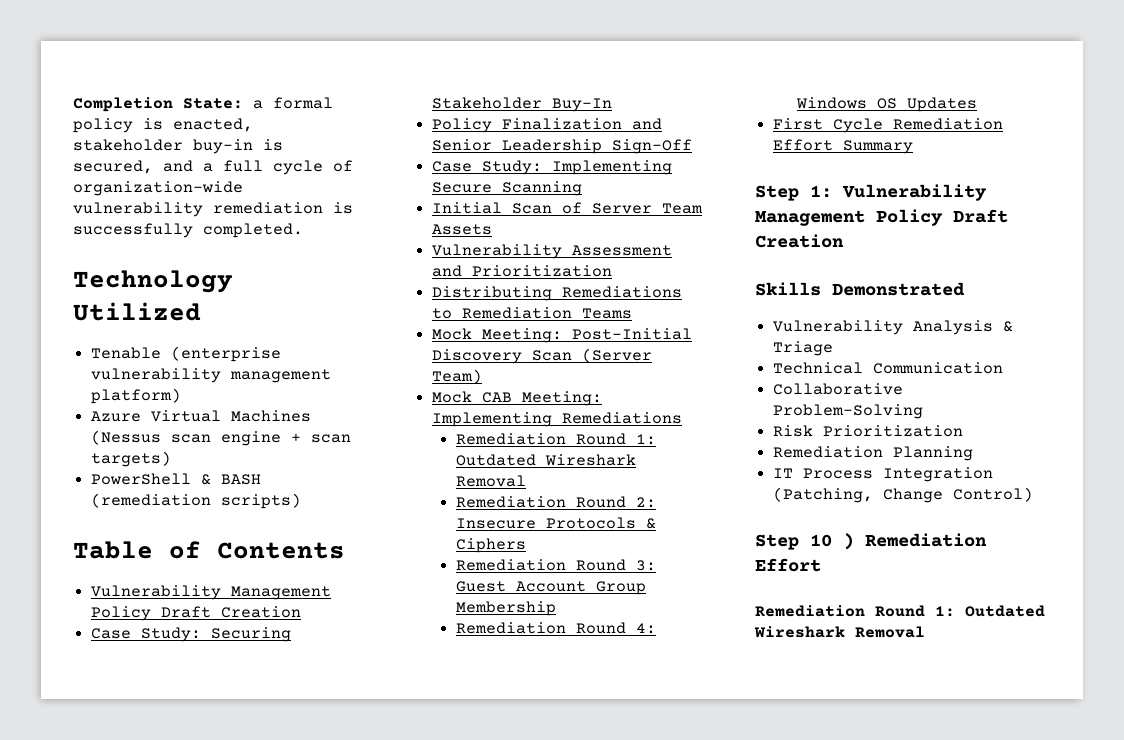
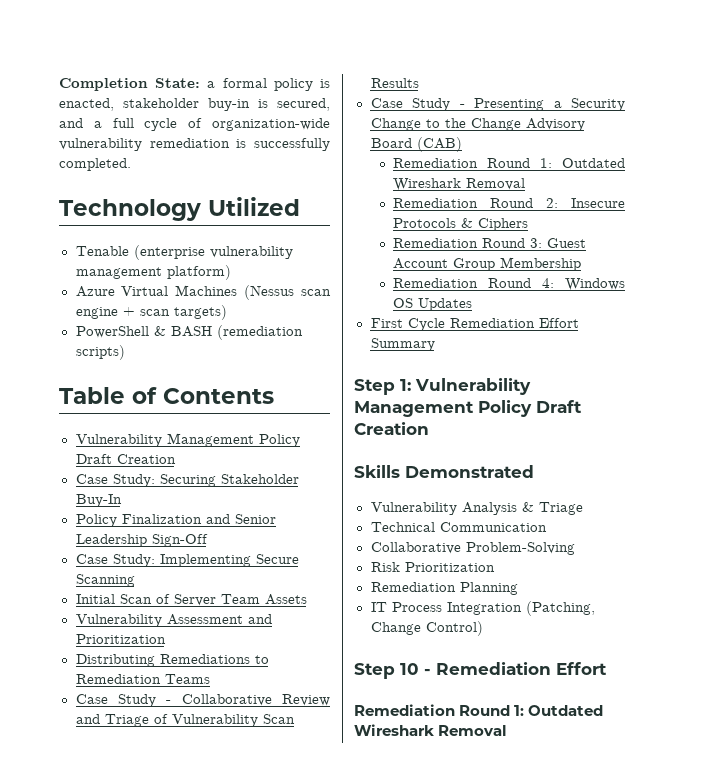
- Mock Meeting: Post-Initial Discovery Scan (Server Team)
- Mock CAB Meeting: Implementing Remediations
+ Case Study - Collaborative Review and Triage of Vulnerability Scan Results
+ Case Study - Presenting a Security Change to the Change Advisory Board (CAB)
- Step 10 ) Remediation Effort
+ Step 10 - Remediation Effort

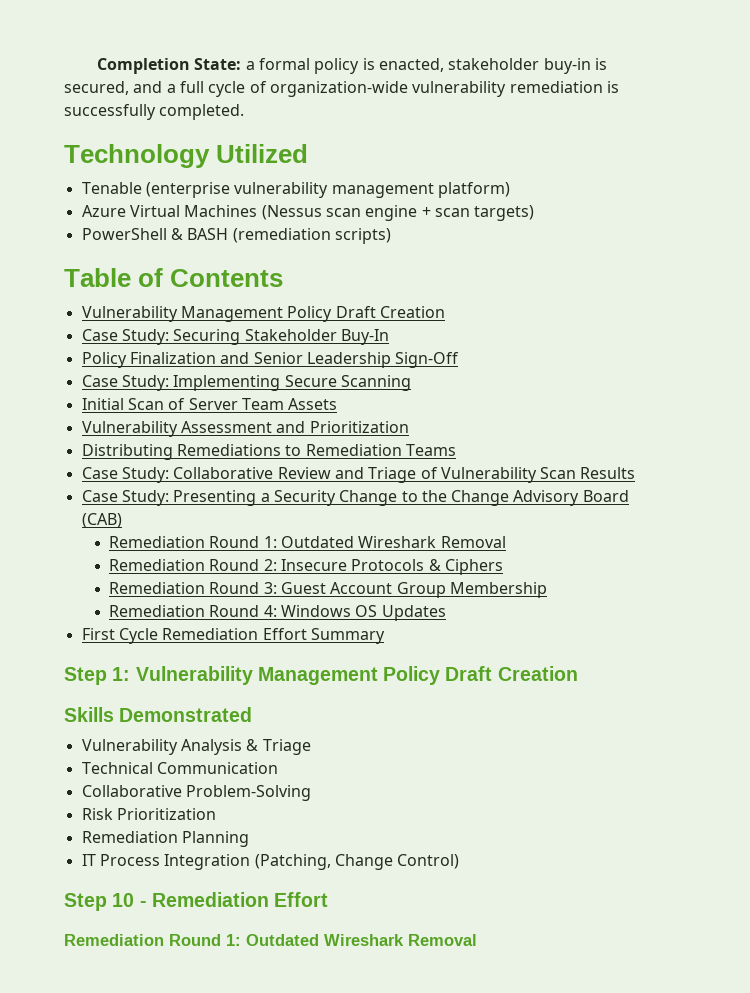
- Case Study - Collaborative Review and Triage of Vulnerability Scan Results
+ Case Study: Collaborative Review and Triage of Vulnerability Scan Results
- Case Study - Presenting a Security Change to the Change Advisory Board (CAB)
+ Case Study: Presenting a Security Change to the Change Advisory Board (CAB)

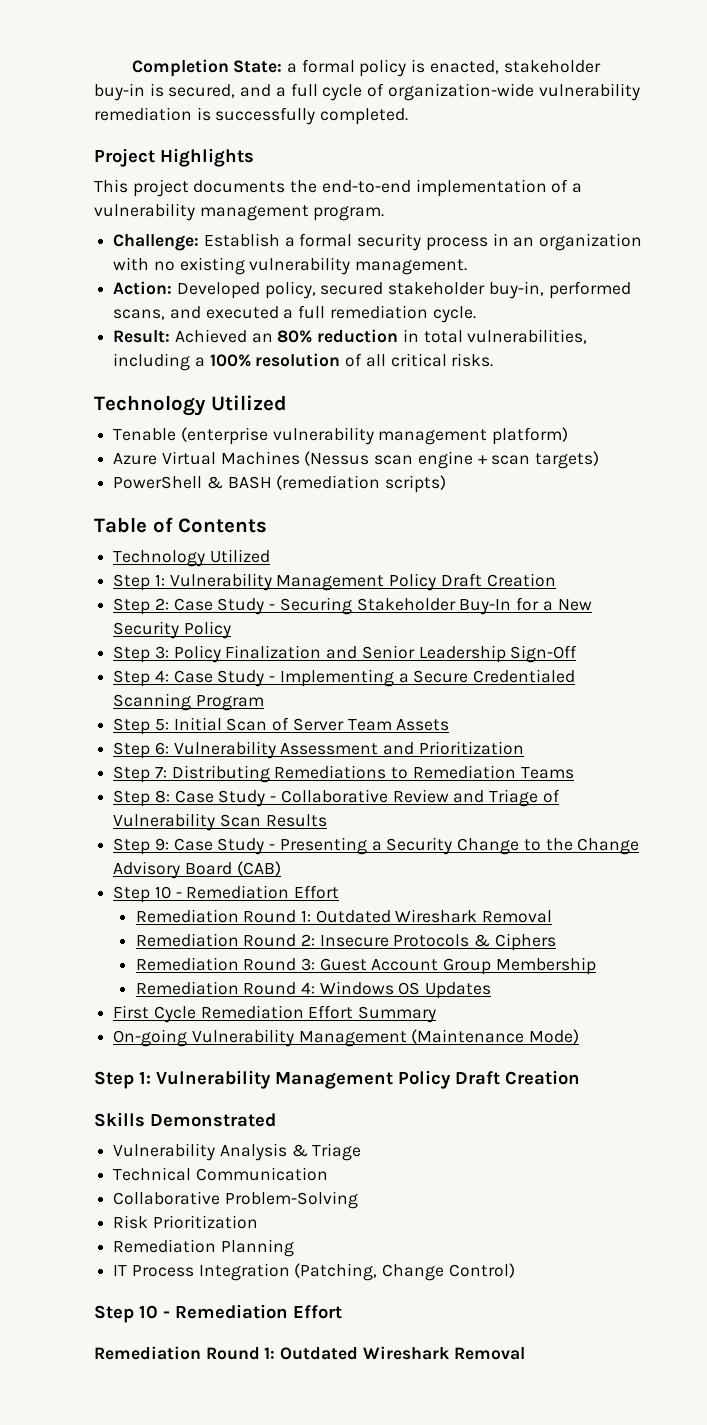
+ Project Highlights
+ This project documents the end-to-end implementation of a vulnerability management program.
+ Challenge: Establish a formal security process in an organization with no existing vulnerability management.
+ Action: Developed policy, secured stakeholder buy-in, performed scans, and executed a full remediation cycle.
+ Result: Achieved an 80% reduction in total vulnerabilities, including a 100% resolution of all critical risks.
  Table of Contents
- Vulnerability Management Policy Draft Creation
- Case Study: Securing Stakeholder Buy-In
- Policy Finalization and Senior Leadership Sign-Off
+ Technology Utilized
+ Step 1: Vulnerability Management Policy Draft Creation
+ Step 2: Case Study - Securing Stakeholder Buy-In for a New Security Policy
+ Step 3: Policy Finalization and Senior Leadership Sign-Off
- Case Study: Implementing Secure Scanning
- Initial Scan of Server Team Assets
+ Step 4: Case Study - Implementing a Secure Credentialed Scanning Program
+ Step 5: Initial Scan of Server Team Assets
- Vulnerability Assessment and Prioritization
+ Step 6: Vulnerability Assessment and Prioritization
- Distributing Remediations to Remediation Teams
+ Step 7: Distributing Remediations to Remediation Teams
- Case Study: Collaborative Review and Triage of Vulnerability Scan Results
+ Step 8: Case Study - Collaborative Review and Triage of Vulnerability Scan Results
- Case Study: Presenting a Security Change to the Change Advisory Board (CAB)
+ Step 9: Case Study - Presenting a Security Change to the Change Advisory Board (CAB)
+ Step 10 - Remediation Effort
+ On-going Vulnerability Management (Maintenance Mode)

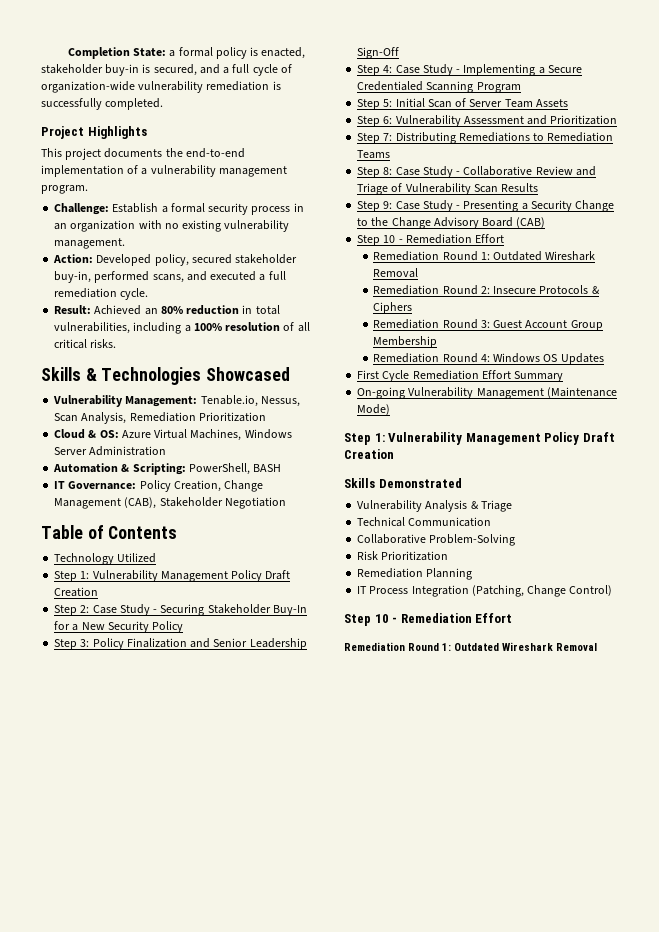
  Result: Achieved an 80% reduction in total vulnerabilities, including a 100% resolution of all critical risks.
- Technology Utilized
- Tenable (enterprise vulnerability management platform)
- Azure Virtual Machines (Nessus scan engine + scan targets)
- PowerShell & BASH (remediation scripts)
+ Skills & Technologies Showcased
+ Vulnerability Management: Tenable.io, Nessus, Scan Analysis, Remediation Prioritization
+ Cloud & OS: Azure Virtual Machines, Windows Server Administration
+ Automation & Scripting: PowerShell, BASH
+ IT Governance: Policy Creation, Change Management (CAB), Stakeholder Negotiation

